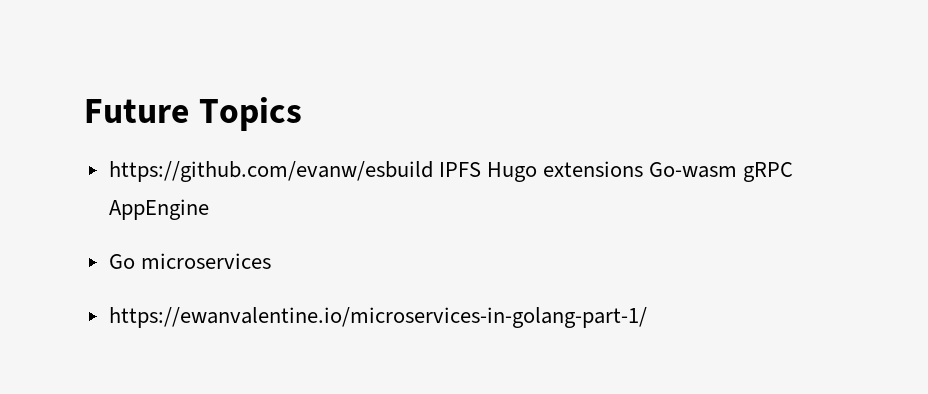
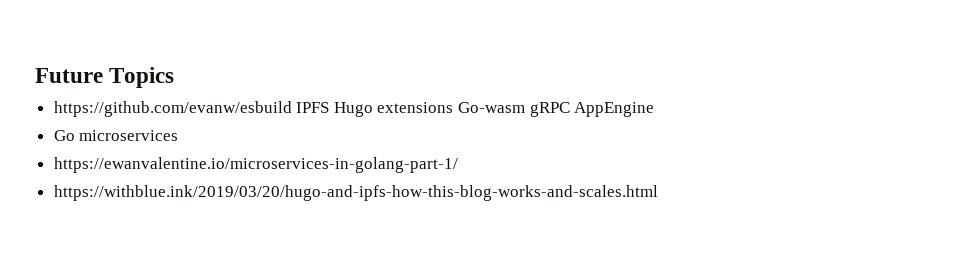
+ https://withblue.ink/2019/03/20/hugo-and-ipfs-how-this-blog-works-and-scales.html

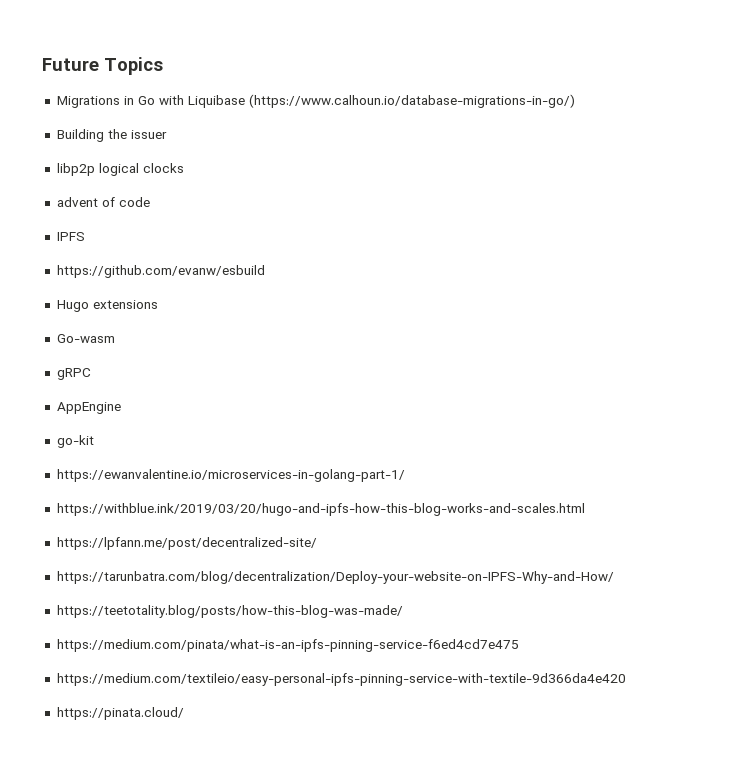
+ Migrations in Go with Liquibase (https://www.calhoun.io/database-migrations-in-go/)
+ Building the issuer
+ libp2p logical clocks
+ advent of code
+ IPFS
- https://github.com/evanw/esbuild IPFS Hugo extensions Go-wasm gRPC AppEngine
+ https://github.com/evanw/esbuild
+ Hugo extensions
+ Go-wasm
+ gRPC
+ AppEngine
- Go microservices
+ go-kit
+ https://lpfann.me/post/decentralized-site/
+ https://tarunbatra.com/blog/decentralization/Deploy-your-website-on-IPFS-Why-and-How/
+ https://teetotality.blog/posts/how-this-blog-was-made/
+ https://medium.com/pinata/what-is-an-ipfs-pinning-service-f6ed4cd7e475
+ https://medium.com/textileio/easy-personal-ipfs-pinning-service-with-textile-9d366da4e420
+ https://pinata.cloud/

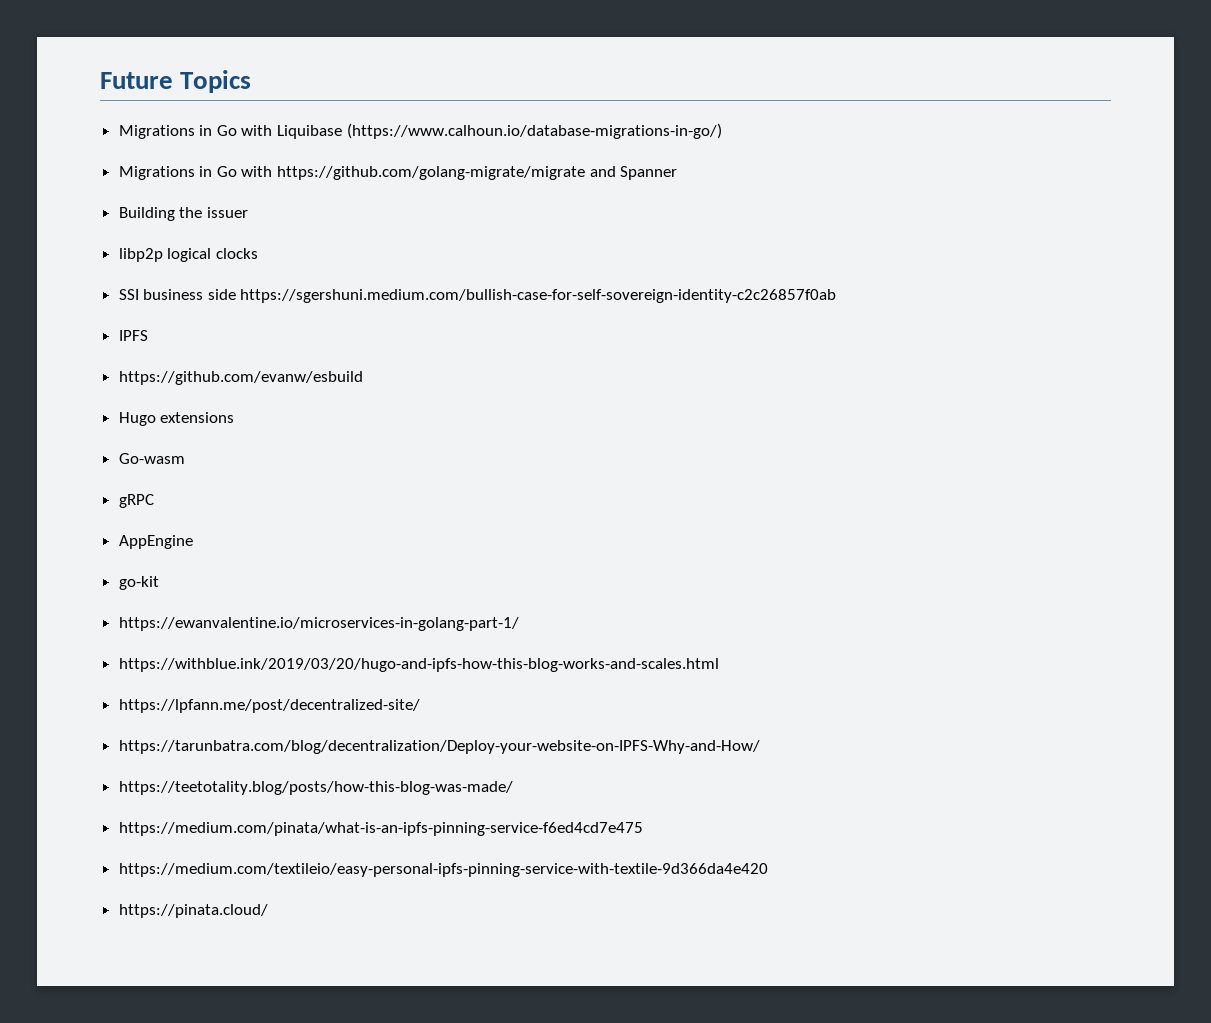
+ Migrations in Go with https://github.com/golang-migrate/migrate and Spanner
- advent of code
+ SSI business side https://sgershuni.medium.com/bullish-case-for-self-sovereign-identity-c2c26857f0ab

